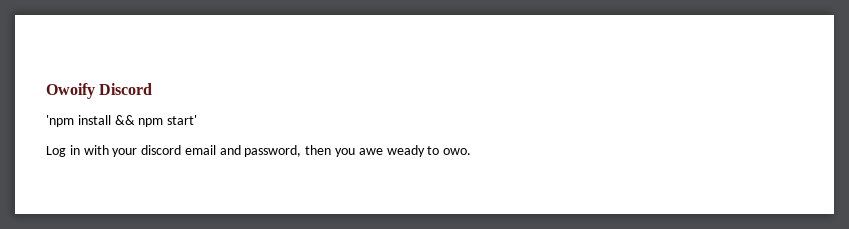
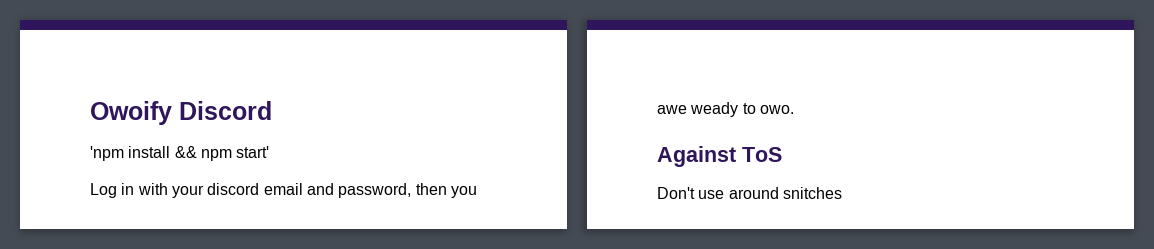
+ Against ToS
+ Don't use around snitches

